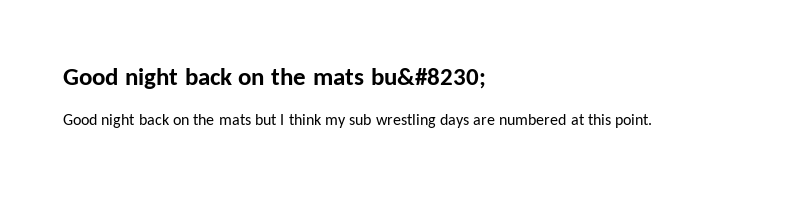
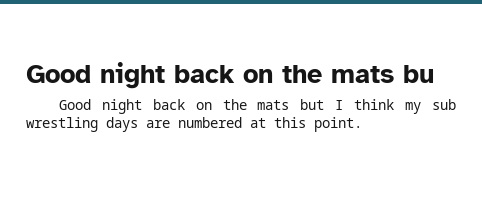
- Good night back on the mats bu&#8230;
+ Good night back on the mats bu

